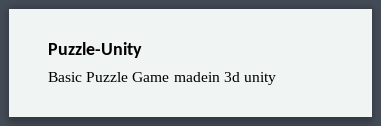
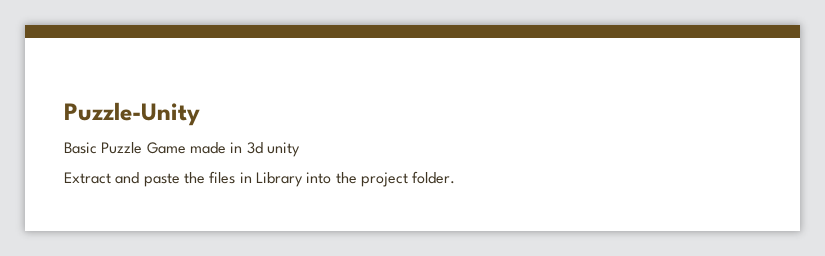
- Basic Puzzle Game madein 3d unity
+ Basic Puzzle Game made in 3d unity
+ Extract and paste the files in Library into the project folder.

